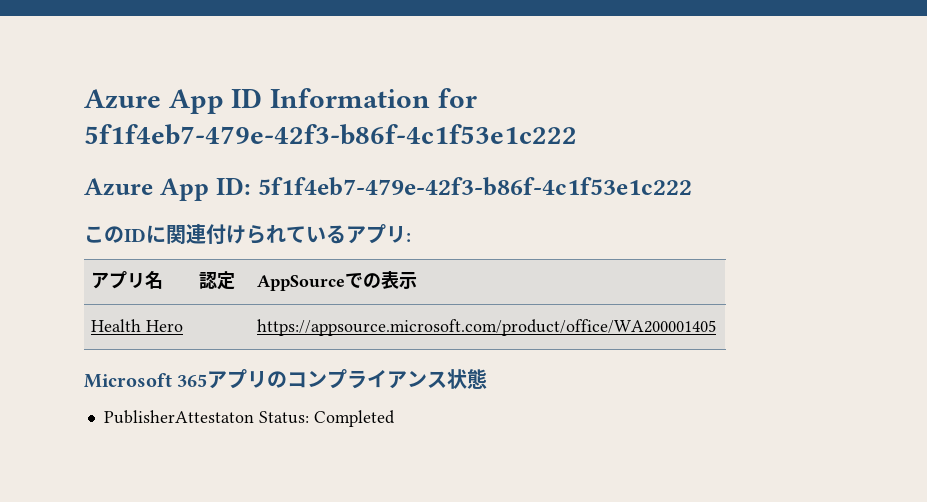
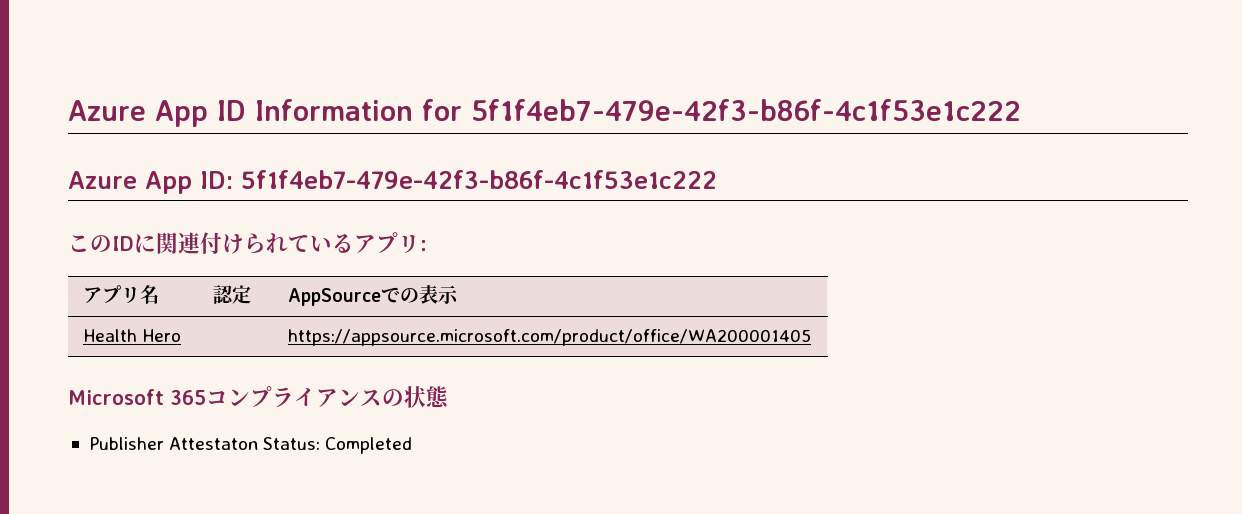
- Microsoft 365アプリのコンプライアンス状態
+ Microsoft 365コンプライアンスの状態
- PublisherAttestaton Status: Completed
+ Publisher Attestaton Status: Completed

